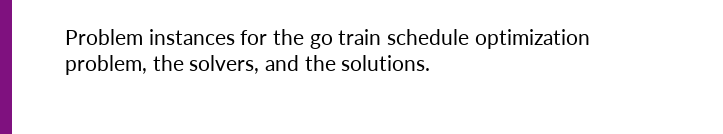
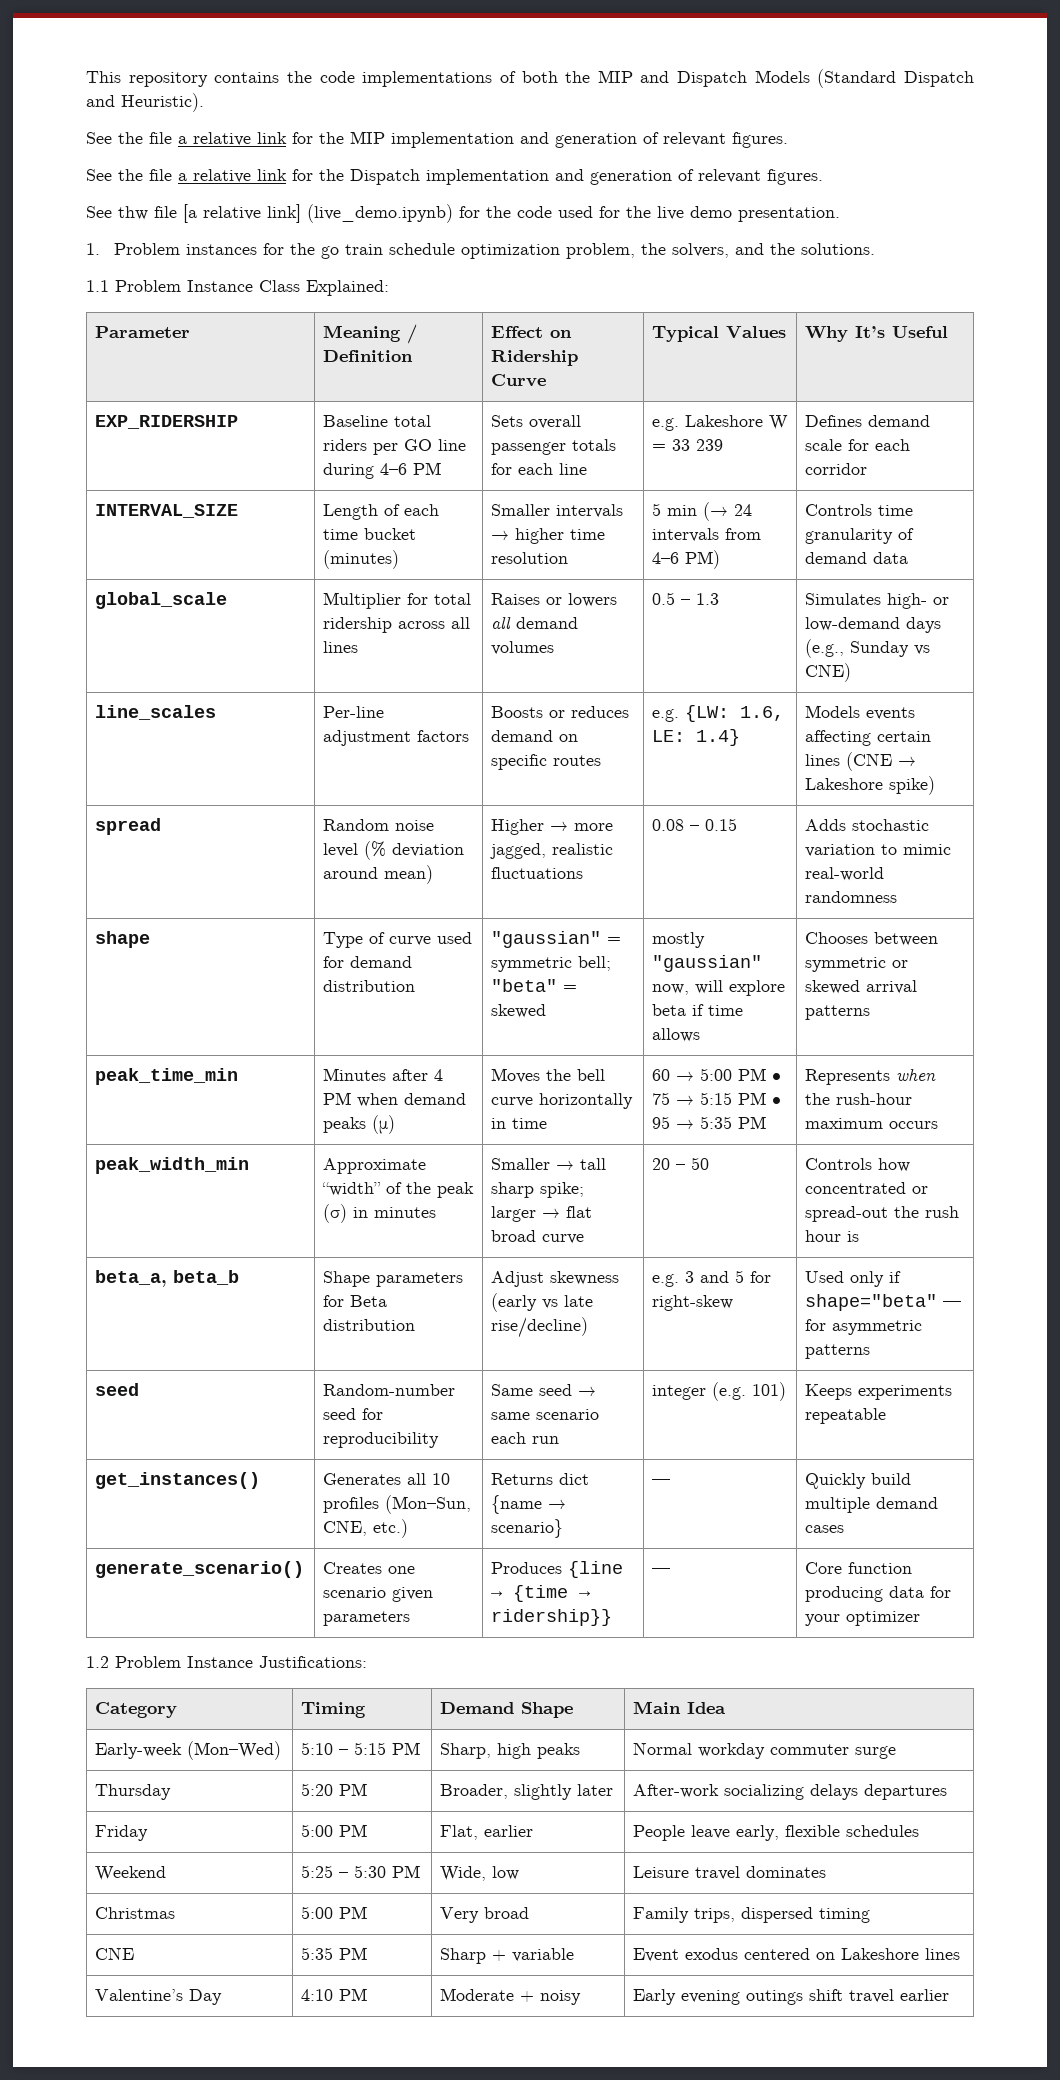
- Problem instances for the go train schedule optimization problem, the solvers, and the solutions.
+ This repository contains the code implementations of both the MIP and Dispatch Models (Standard Dispatch and Heuristic).
+ See the file a relative link for the MIP implementation and generation of relevant figures.
+ See the file a relative link for the Dispatch implementation and generation of relevant figures.
+ See thw file [a relative link] (live_demo.ipynb) for the code used for the live demo presentation.
+ 1. Problem instances for the go train schedule optimization problem, the solvers, and the solutions.
+ 1.1 Problem Instance Class Explained:
+ Parameter | Meaning / Definition | Effect on Ridership Curve | Typical Values | Why It’s Useful
+ EXP_RIDERSHIP | Baseline total riders per GO line during 4–6 PM | Sets overall passenger totals for each line | e.g. Lakeshore W = 33 239 | Defines demand scale for each corridor
+ INTERVAL_SIZE | Length of each time bucket (minutes) | Smaller intervals → higher time resolution | 5 min (→ 24 intervals from 4–6 PM) | Controls time granularity of demand data
+ global_scale | Multiplier for total ridership across all lines | Raises or lowers all demand volumes | 0.5 – 1.3 | Simulates high- or low-demand days (e.g., Sunday vs CNE)
+ line_scales | Per-line adjustment factors | Boosts or reduces demand on specific routes | e.g. {LW: 1.6, LE: 1.4} | Models events affecting certain lines (CNE → Lakeshore spike)
+ spread | Random noise level (% deviation around mean) | Higher → more jagged, realistic fluctuations | 0.08 – 0.15 | Adds stochastic variation to mimic real-world randomness
+ shape | Type of curve used for demand distribution | "gaussian" = symmetric bell; "beta" = skewed | mostly "gaussian" now, will explore beta if time allows | Chooses between symmetric or skewed arrival patterns
+ peak_time_min | Minutes after 4 PM when demand peaks (μ) | Moves the bell curve horizontally in time | 60 → 5:00 PM • 75 → 5:15 PM • 95 → 5:35 PM | Represents when the rush-hour maximum occurs
+ peak_width_min | Approximate “width” of the peak (σ) in minutes | Smaller → tall sharp spike; larger → flat broad curve | 20 – 50 | Controls how concentrated or spread-out the rush hour is
+ beta_a, beta_b | Shape parameters for Beta distribution | Adjust skewness (early vs late rise/decline) | e.g. 3 and 5 for right-skew | Used only if shape="beta" — for asymmetric patterns
+ seed | Random-number seed for reproducibility | Same seed → same scenario each run | integer (e.g. 101) | Keeps experiments repeatable
+ get_instances() | Generates all 10 profiles (Mon–Sun, CNE, etc.) | Returns dict {name → scenario} | — | Quickly build multiple demand cases
+ generate_scenario() | Creates one scenario given parameters | Produces {line → {time → ridership}} | — | Core function producing data for your optimizer
+ 1.2 Problem Instance Justifications:
+ Category | Timing | Demand Shape | Main Idea
+ Early-week (Mon–Wed) | 5:10 – 5:15 PM | Sharp, high peaks | Normal workday commuter surge
+ Thursday | 5:20 PM | Broader, slightly later | After-work socializing delays departures
+ Friday | 5:00 PM | Flat, earlier | People leave early, flexible schedules
+ Weekend | 5:25 – 5:30 PM | Wide, low | Leisure travel dominates
+ Christmas | 5:00 PM | Very broad | Family trips, dispersed timing
+ CNE | 5:35 PM | Sharp + variable | Event exodus centered on Lakeshore lines
+ Valentine’s Day | 4:10 PM | Moderate + noisy | Early evening outings shift travel earlier

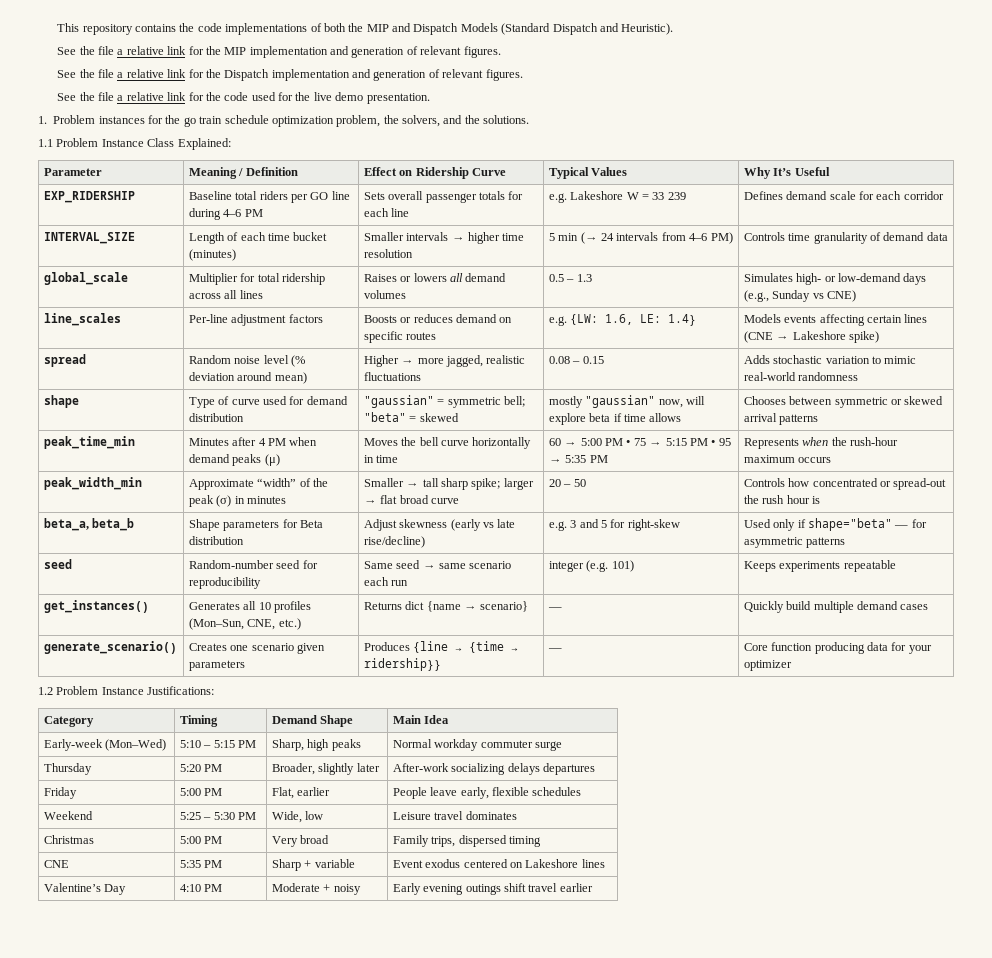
- See thw file [a relative link] (live_demo.ipynb) for the code used for the live demo presentation.
+ See the file a relative link for the code used for the live demo presentation.

